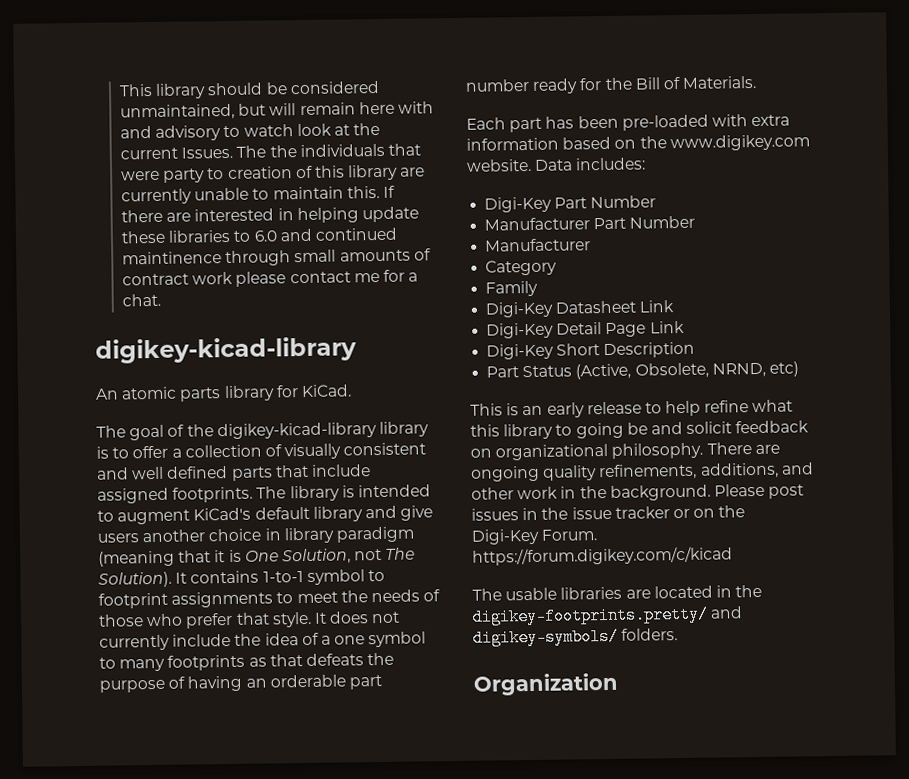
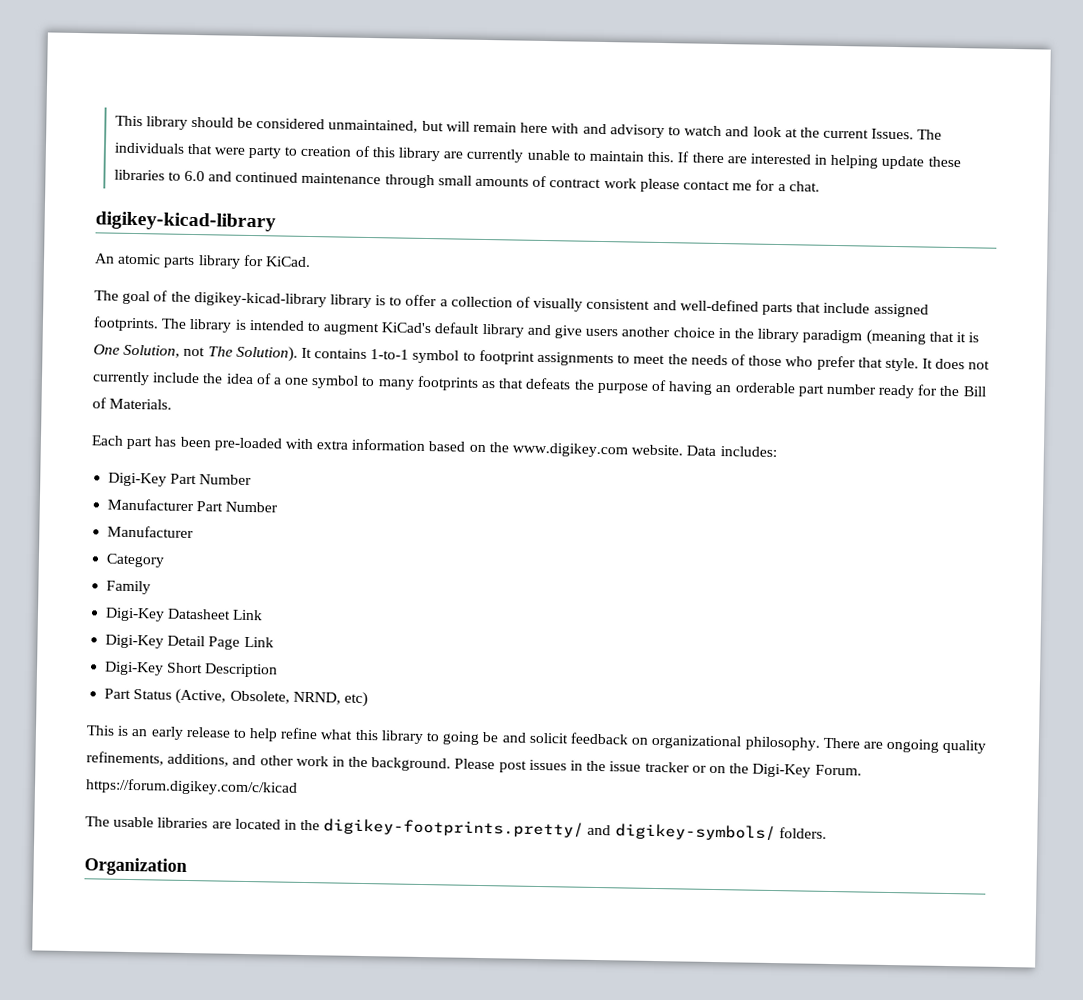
- This library should be considered unmaintained, but will remain here with and advisory to watch look at the current Issues.
+ This library should be considered unmaintained, but will remain here with and advisory to watch and look at the current Issues.
- The the individuals that were party to creation of this library are currently unable to maintain this.
+ The individuals that were party to creation of this library are currently unable to maintain this.
- If there are interested in helping update these libraries to 6.0 and continued maintinence through small amounts of contract work please contact me for a chat.
+ If there are interested in helping update these libraries to 6.0 and continued maintenance through small amounts of contract work please contact me for a chat.
- The goal of the digikey-kicad-library library is to offer a collection of visually consistent and well defined parts that include assigned footprints.
+ The goal of the digikey-kicad-library library is to offer a collection of visually consistent and well-defined parts that include assigned footprints.
- The library is intended to augment KiCad's default library and give users another choice in library paradigm (meaning that it is One Solution, not The Solution).
+ The library is intended to augment KiCad's default library and give users another choice in the library paradigm (meaning that it is One Solution, not The Solution).

